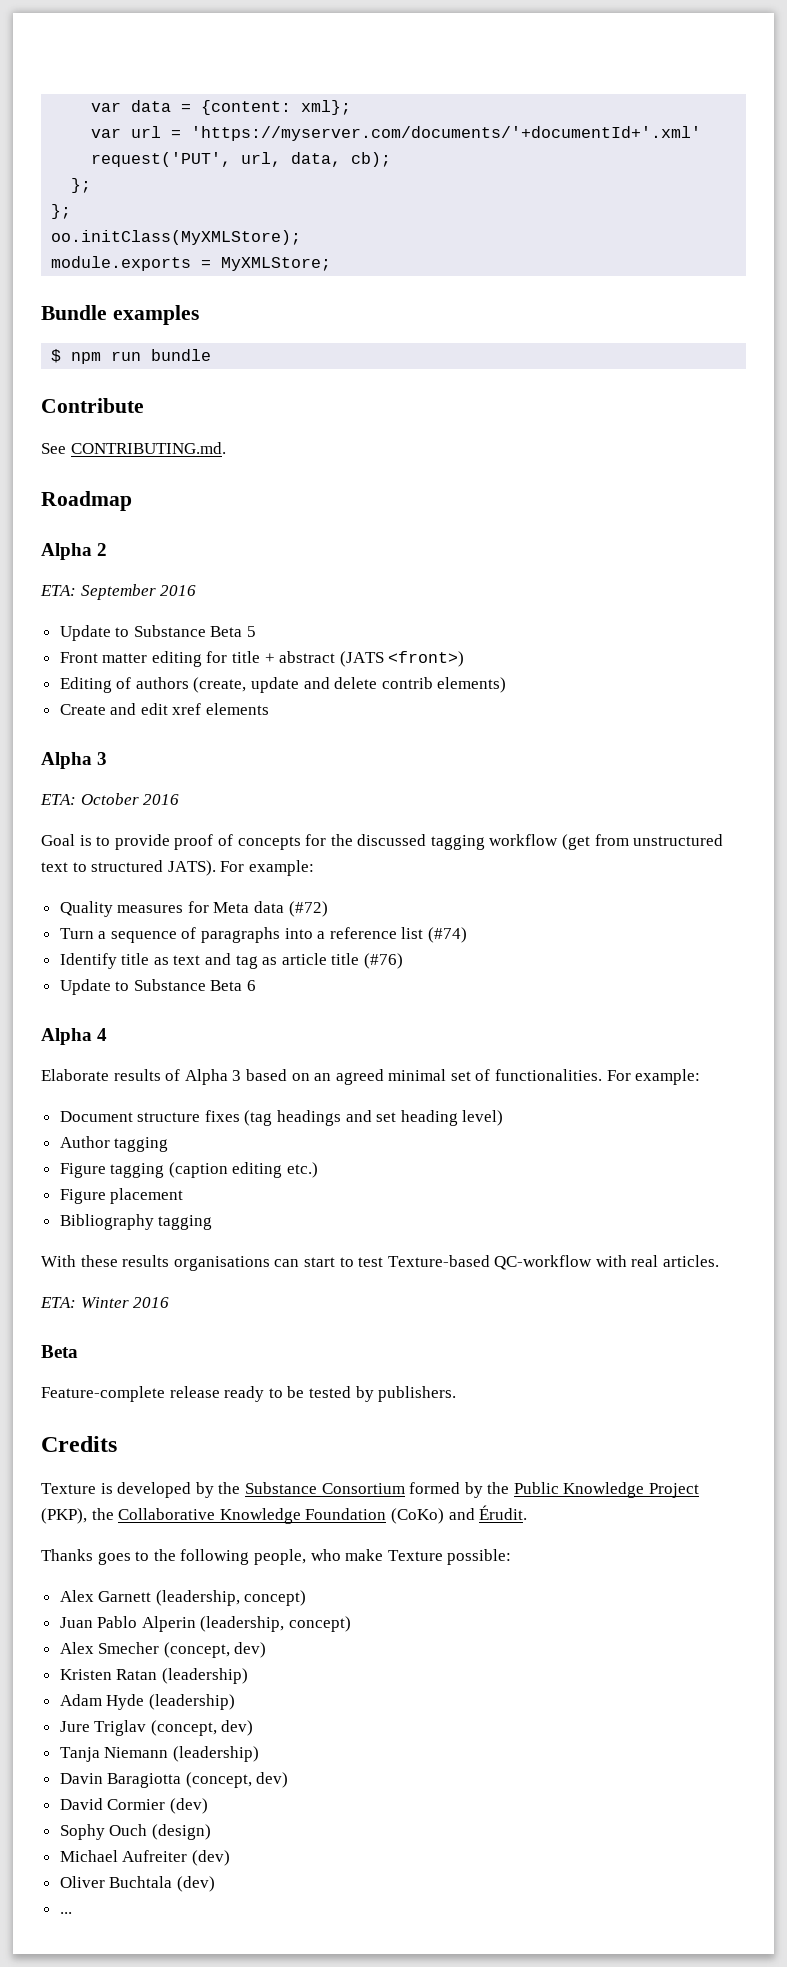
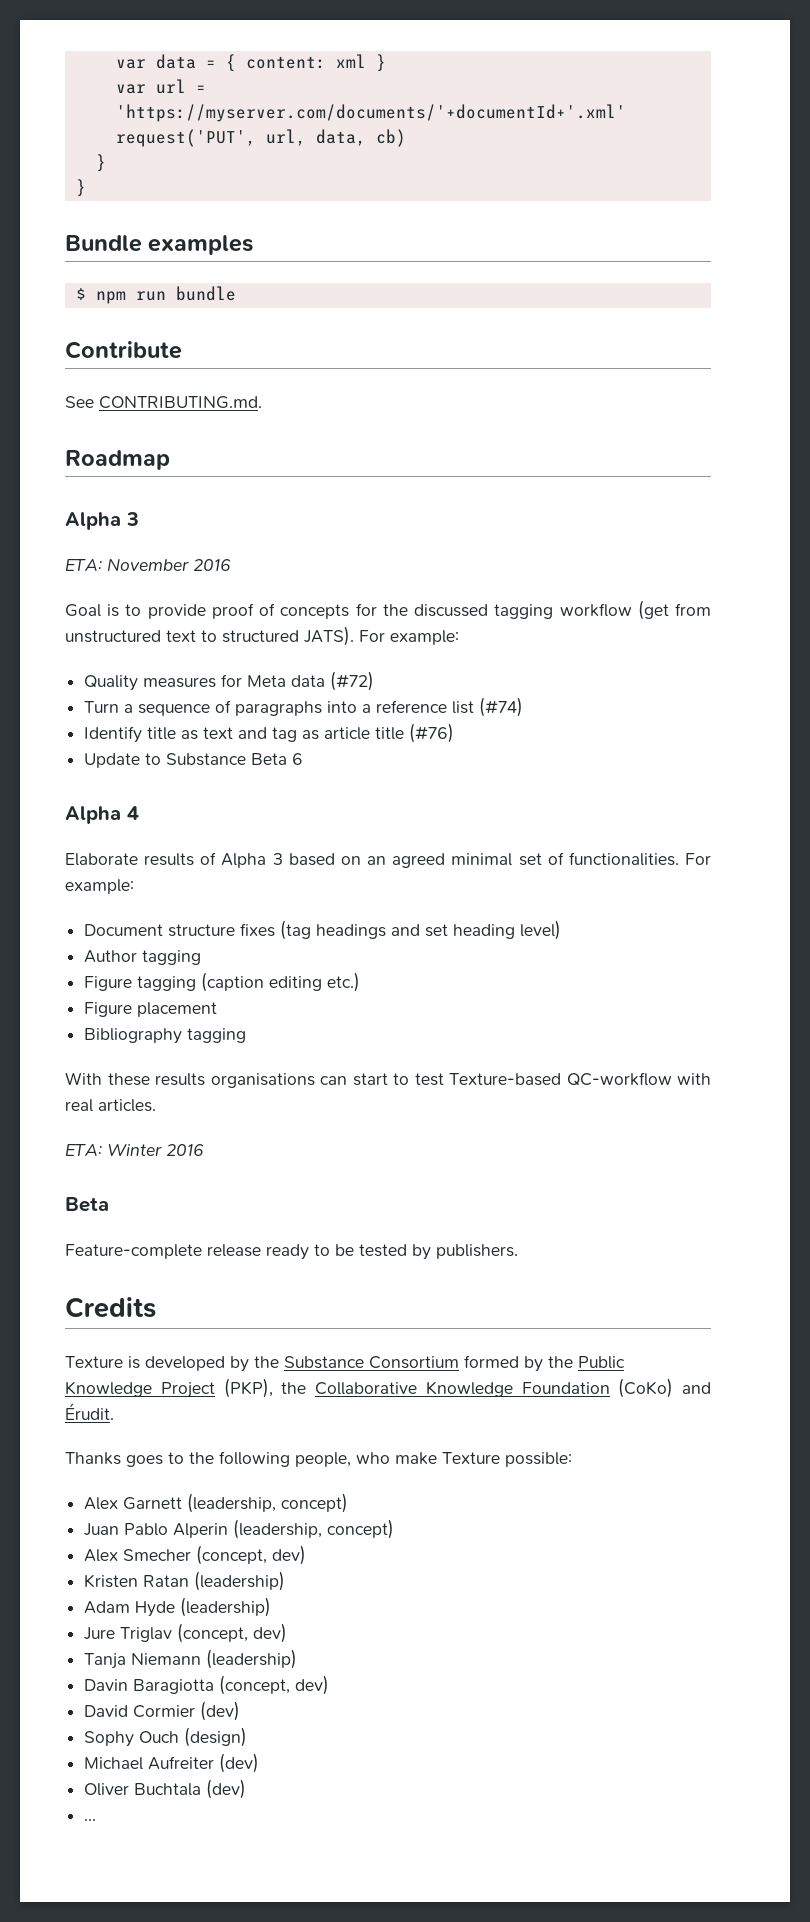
- var data = {content: xml};
+ var data = { content: xml }
- request('PUT', url, data, cb);
- };
- };
- oo.initClass(MyXMLStore);
- module.exports = MyXMLStore;
+ request('PUT', url, data, cb)
+ }
+ }
- Alpha 2
- ETA: September 2016
- Update to Substance Beta 5
- Front matter editing for title + abstract (JATS <front>)
- Editing of authors (create, update and delete contrib elements)
- Create and edit xref elements
- ETA: October 2016
+ ETA: November 2016

